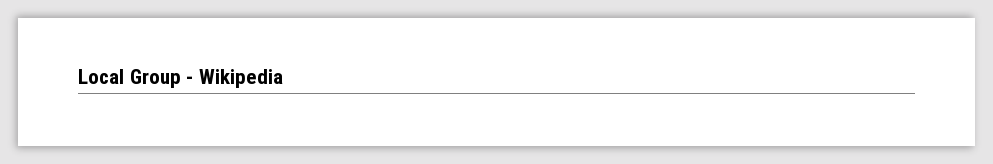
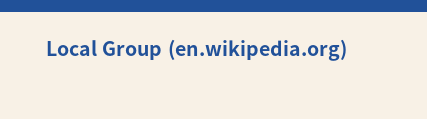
- Local Group - Wikipedia
+ Local Group (en.wikipedia.org)

